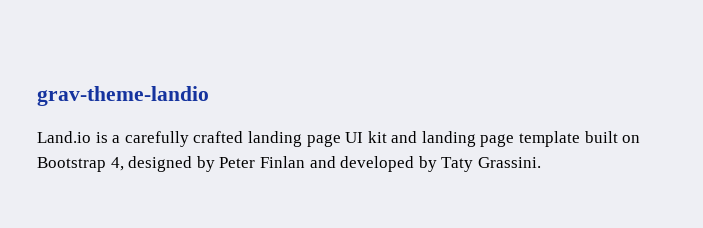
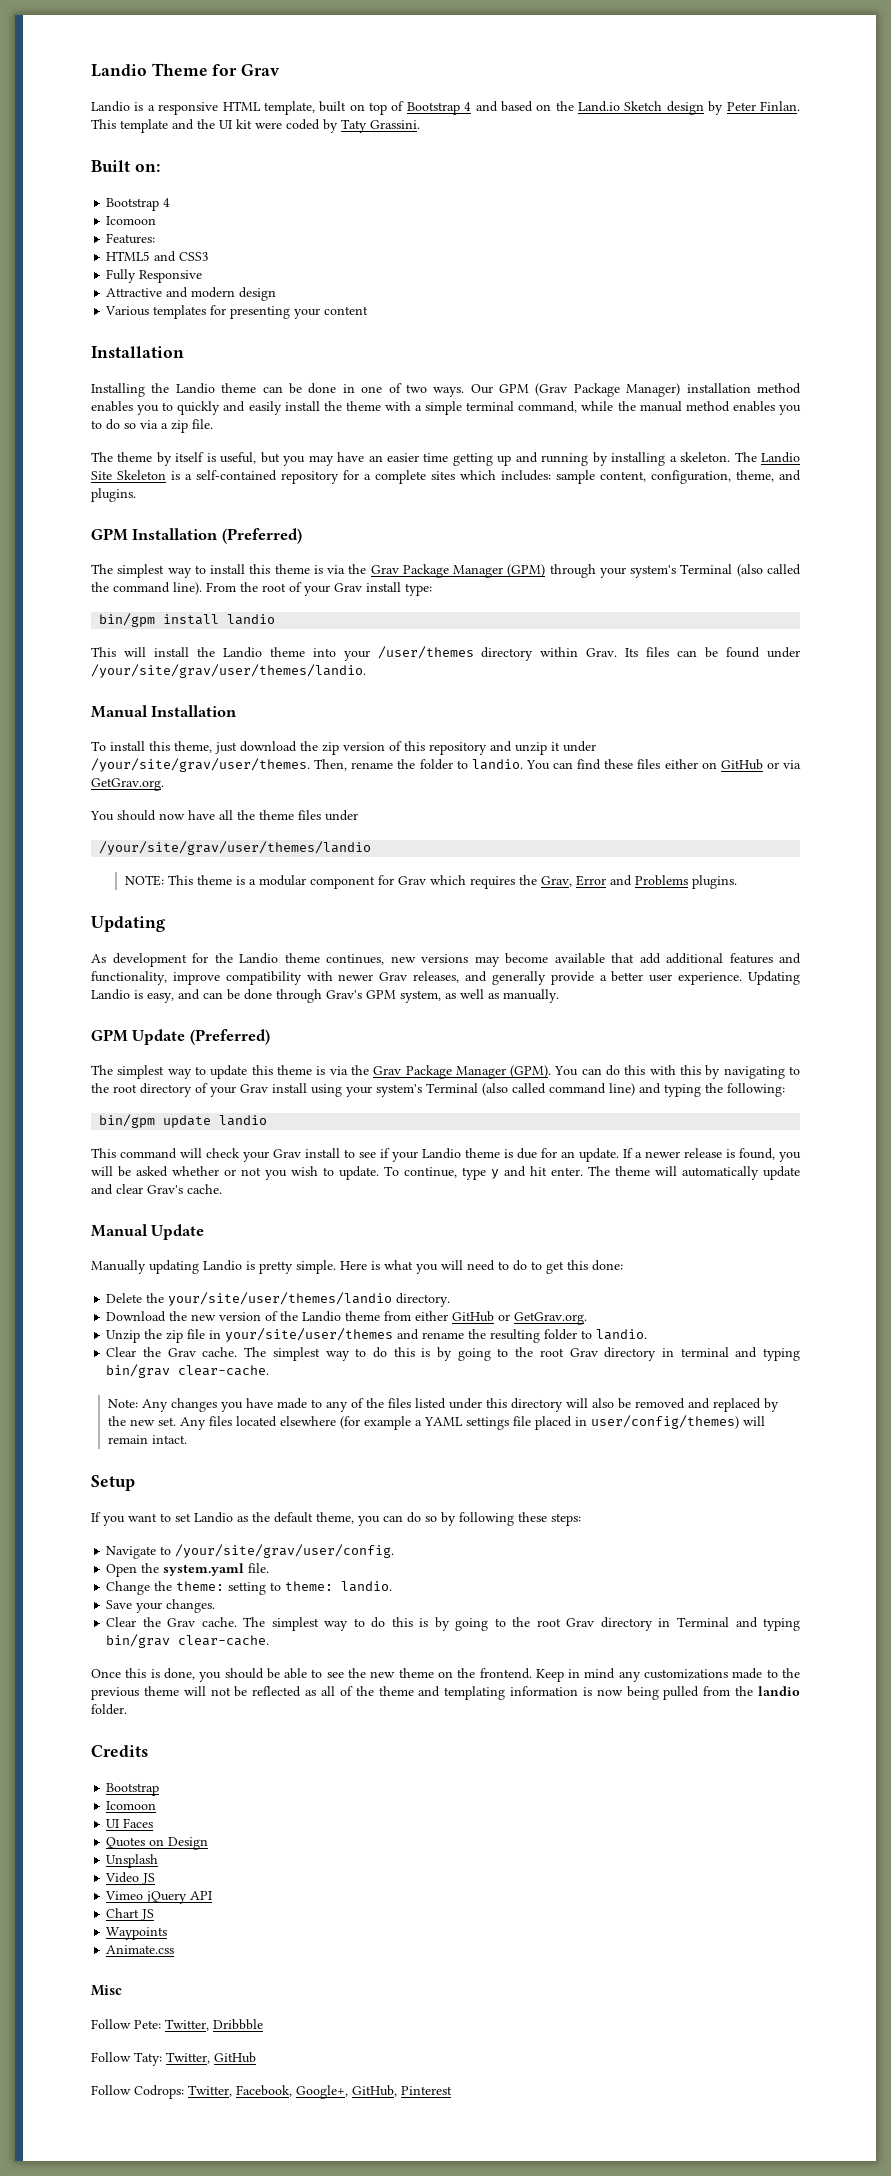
- grav-theme-landio
- Land.io is a carefully crafted landing page UI kit and landing page template built on Bootstrap 4, designed by Peter Finlan and developed by Taty Grassini.
+ Landio Theme for Grav
+ Landio is a responsive HTML template, built on top of Bootstrap 4 and based on the Land.io Sketch design by Peter Finlan. This template and the UI kit were coded by Taty Grassini.
+ Built on:
+ Bootstrap 4
+ Icomoon
+ Features:
+ HTML5 and CSS3
+ Fully Responsive
+ Attractive and modern design
+ Various templates for presenting your content
+ Installation
+ Installing the Landio theme can be done in one of two ways. Our GPM (Grav Package Manager) installation method enables you to quickly and easily install the theme with a simple terminal command, while the manual method enables you to do so via a zip file.
+ The theme by itself is useful, but you may have an easier time getting up and running by installing a skeleton. The Landio Site Skeleton is a self-contained repository for a complete sites which includes: sample content, configuration, theme, and plugins.
+ GPM Installation (Preferred)
+ The simplest way to install this theme is via the Grav Package Manager (GPM) through your system's Terminal (also called the command line). From the root of your Grav install type:
+ bin/gpm install landio
+ This will install the Landio theme into your /user/themes directory within Grav. Its files can be found under /your/site/grav/user/themes/landio.
+ Manual Installation
+ To install this theme, just download the zip version of this repository and unzip it under /your/site/grav/user/themes. Then, rename the folder to landio. You can find these files either on GitHub or via GetGrav.org.
+ You should now have all the theme files under
+ /your/site/grav/user/themes/landio
+ NOTE: This theme is a modular component for Grav which requires the Grav, Error and Problems plugins.
+ Updating
+ As development for the Landio theme continues, new versions may become available that add additional features and functionality, improve compatibility with newer Grav releases, and generally provide a better user experience. Updating Landio is easy, and can be done through Grav's GPM system, as well as manually.
+ GPM Update (Preferred)
+ The simplest way to update this theme is via the Grav Package Manager (GPM). You can do this with this by navigating to the root directory of your Grav install using your system's Terminal (also called command line) and typing the following:
+ bin/gpm update landio
+ This command will check your Grav install to see if your Landio theme is due for an update. If a newer release is found, you will be asked whether or not you wish to update. To continue, type y and hit enter. The theme will automatically update and clear Grav's cache.
+ Manual Update
+ Manually updating Landio is pretty simple. Here is what you will need to do to get this done:
+ Delete the your/site/user/themes/landio directory.
+ Download the new version of the Landio theme from either GitHub or GetGrav.org.
+ Unzip the zip file in your/site/user/themes and rename the resulting folder to landio.
+ Clear the Grav cache. The simplest way to do this is by going to the root Grav directory in terminal and typing bin/grav clear-cache.
+ Note: Any changes you have made to any of the files listed under this directory will also be removed and replaced by the new set. Any files located elsewhere (for example a YAML settings file placed in user/config/themes) will remain intact.
+ Setup
+ If you want to set Landio as the default theme, you can do so by following these steps:
+ Navigate to /your/site/grav/user/config.
+ Open the system.yaml file.
+ Change the theme: setting to theme: landio.
+ Save your changes.
+ Clear the Grav cache. The simplest way to do this is by going to the root Grav directory in Terminal and typing bin/grav clear-cache.
+ Once this is done, you should be able to see the new theme on the frontend. Keep in mind any customizations made to the previous theme will not be reflected as all of the theme and templating information is now being pulled from the landio folder.
+ Credits
+ Bootstrap
+ Icomoon
+ UI Faces
+ Quotes on Design
+ Unsplash
+ Video JS
+ Vimeo jQuery API
+ Chart JS
+ Waypoints
+ Animate.css
+ Misc
+ Follow Pete: Twitter, Dribbble
+ Follow Taty: Twitter, GitHub
+ Follow Codrops: Twitter, Facebook, Google+, GitHub, Pinterest

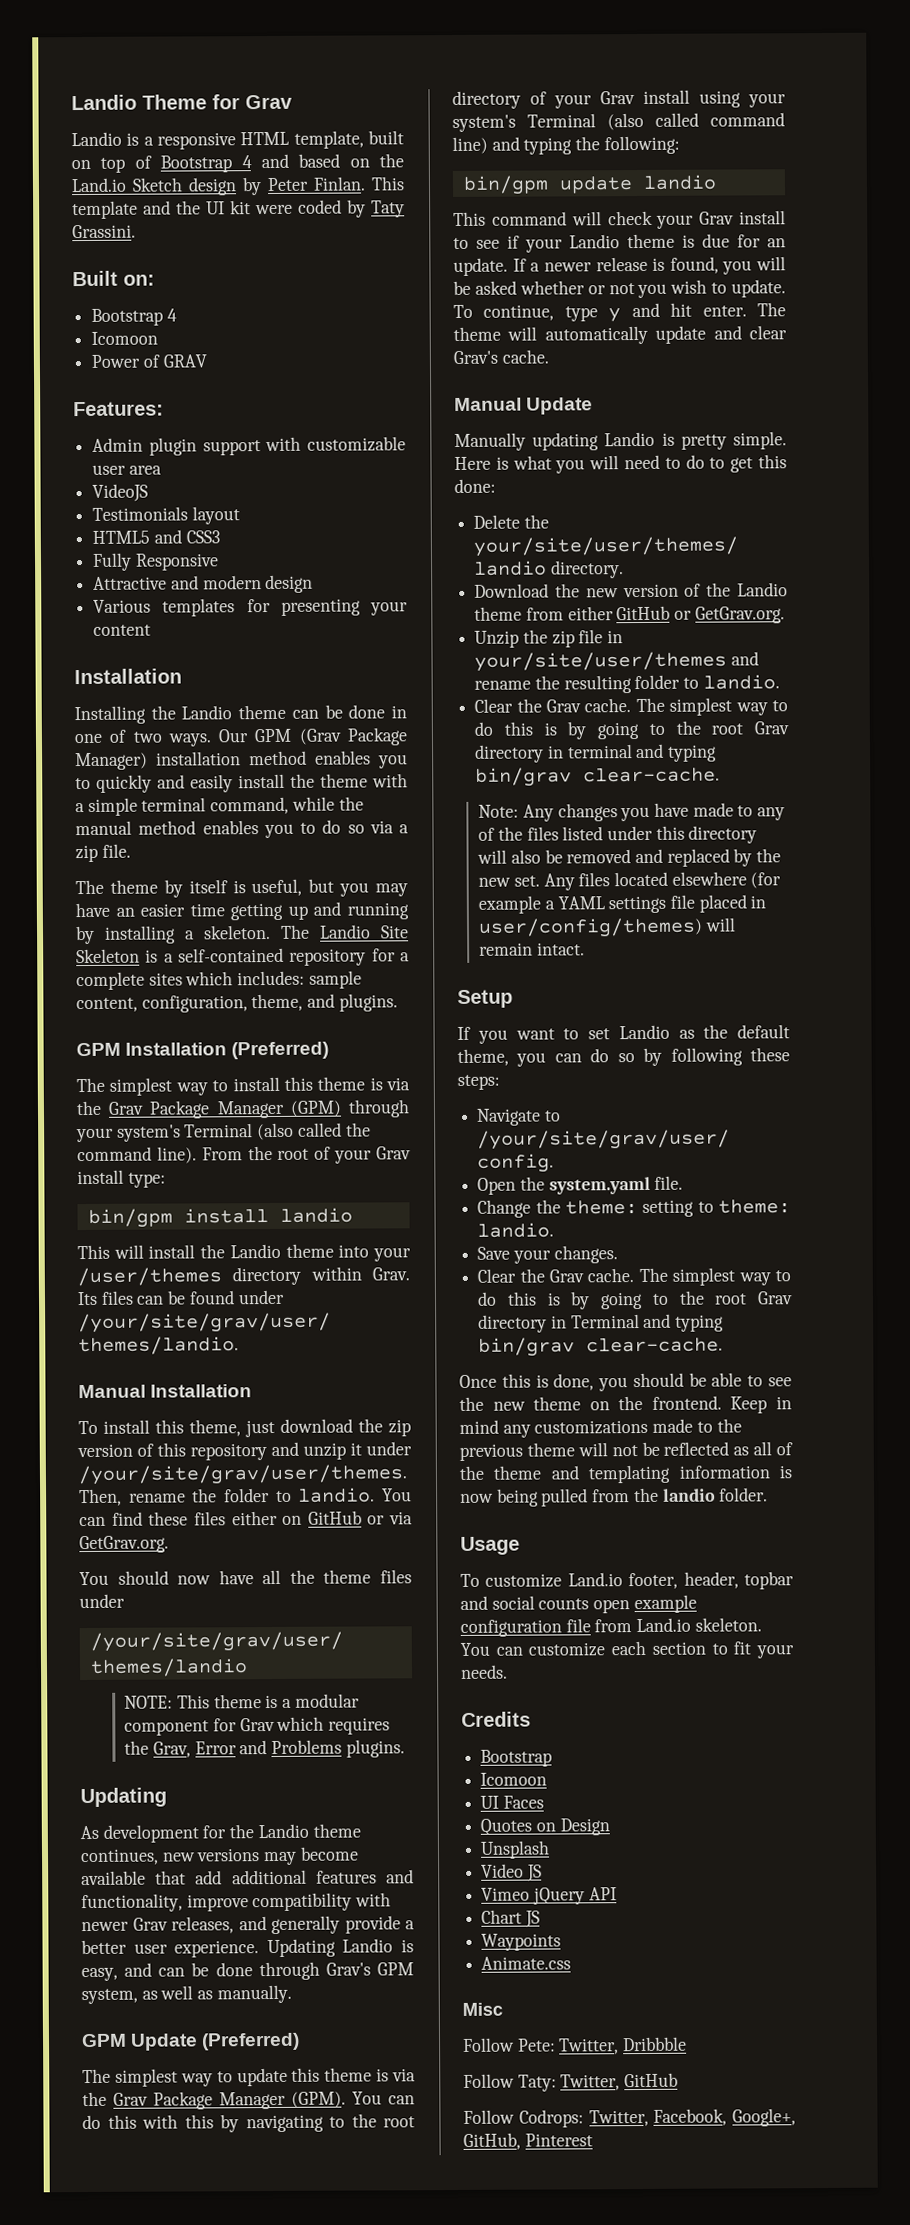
+ Power of GRAV
  Features:
+ Admin plugin support with customizable user area
+ VideoJS
+ Testimonials layout
+ Usage
+ To customize Land.io footer, header, topbar and social counts open example configuration file from Land.io skeleton. You can customize each section to fit your needs.

